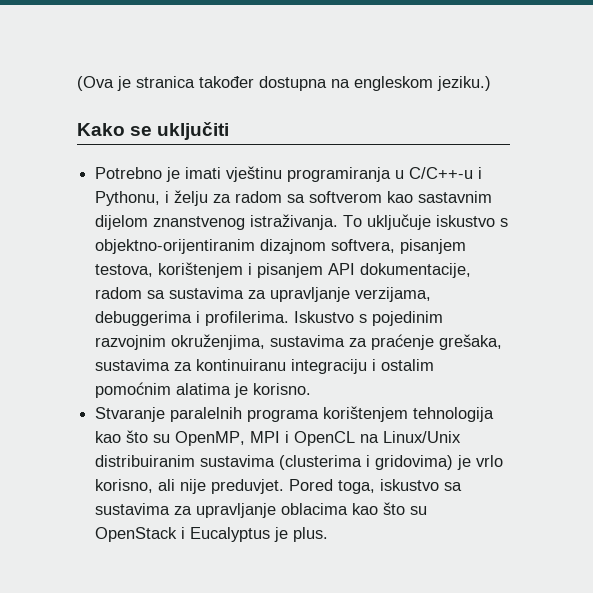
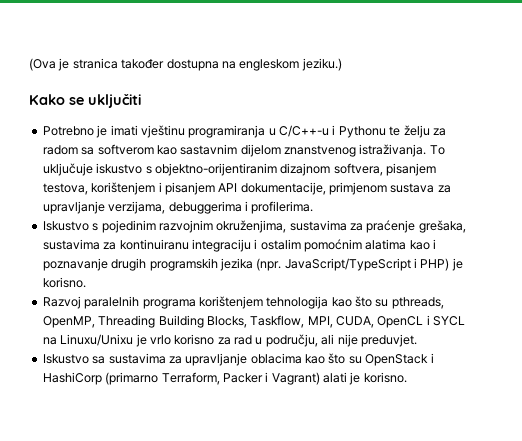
- Potrebno je imati vještinu programiranja u C/C++-u i Pythonu, i želju za radom sa softverom kao sastavnim dijelom znanstvenog istraživanja.
+ Potrebno je imati vještinu programiranja u C/C++-u i Pythonu te želju za radom sa softverom kao sastavnim dijelom znanstvenog istraživanja.
- To uključuje iskustvo s objektno-orijentiranim dizajnom softvera, pisanjem testova, korištenjem i pisanjem API dokumentacije, radom sa sustavima za upravljanje verzijama, debuggerima i profilerima. Iskustvo s pojedinim razvojnim okruženjima, sustavima za praćenje grešaka, sustavima za kontinuiranu integraciju i ostalim pomoćnim alatima je korisno.
+ To uključuje iskustvo s objektno-orijentiranim dizajnom softvera, pisanjem testova, korištenjem i pisanjem API dokumentacije, primjenom sustava za upravljanje verzijama, debuggerima i profilerima.
+ Iskustvo s pojedinim razvojnim okruženjima, sustavima za praćenje grešaka, sustavima za kontinuiranu integraciju i ostalim pomoćnim alatima kao i poznavanje drugih programskih jezika (npr. JavaScript/TypeScript i PHP) je korisno.
- Stvaranje paralelnih programa korištenjem tehnologija kao što su OpenMP, MPI i OpenCL na Linux/Unix distribuiranim sustavima (clusterima i gridovima) je vrlo korisno, ali nije preduvjet. Pored toga, iskustvo sa sustavima za upravljanje oblacima kao što su OpenStack i Eucalyptus je plus.
+ Razvoj paralelnih programa korištenjem tehnologija kao što su pthreads, OpenMP, Threading Building Blocks, Taskflow, MPI, CUDA, OpenCL i SYCL na Linuxu/Unixu je vrlo korisno za rad u području, ali nije preduvjet.
+ Iskustvo sa sustavima za upravljanje oblacima kao što su OpenStack i HashiCorp (primarno Terraform, Packer i Vagrant) alati je korisno.

